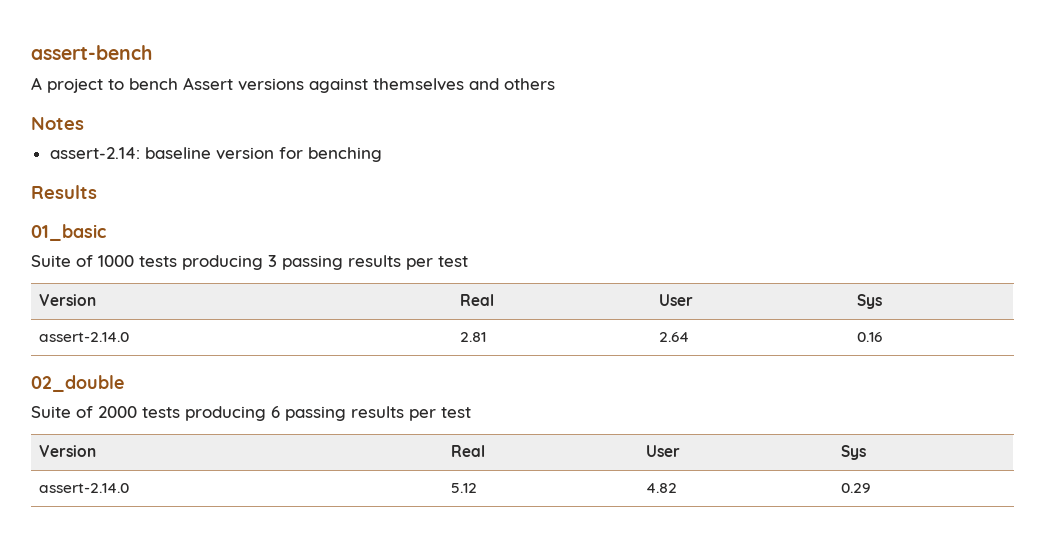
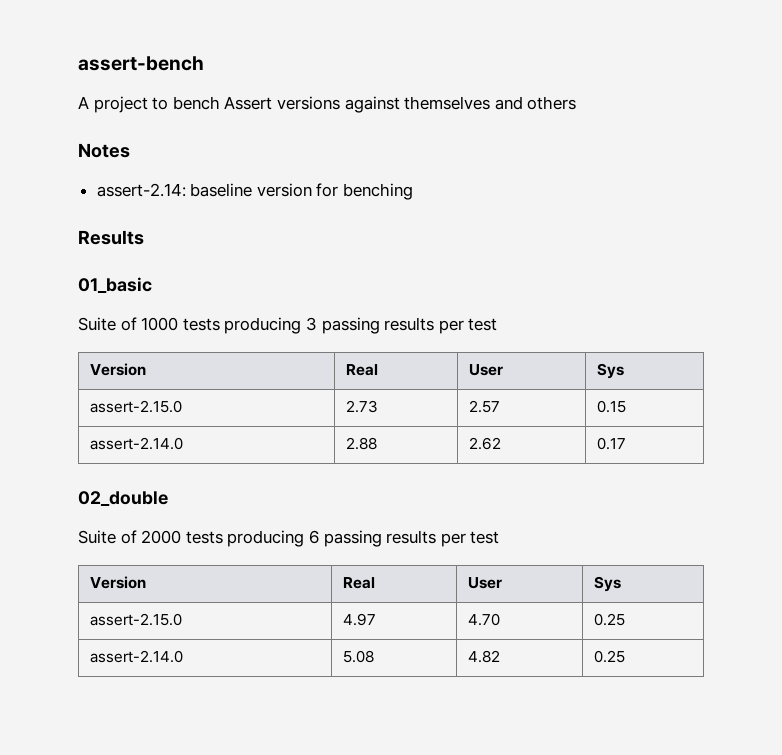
- assert-2.14.0 | 2.81 | 2.64 | 0.16
+ assert-2.15.0 | 2.73 | 2.57 | 0.15
+ assert-2.14.0 | 2.88 | 2.62 | 0.17
- assert-2.14.0 | 5.12 | 4.82 | 0.29
+ assert-2.15.0 | 4.97 | 4.70 | 0.25
+ assert-2.14.0 | 5.08 | 4.82 | 0.25

